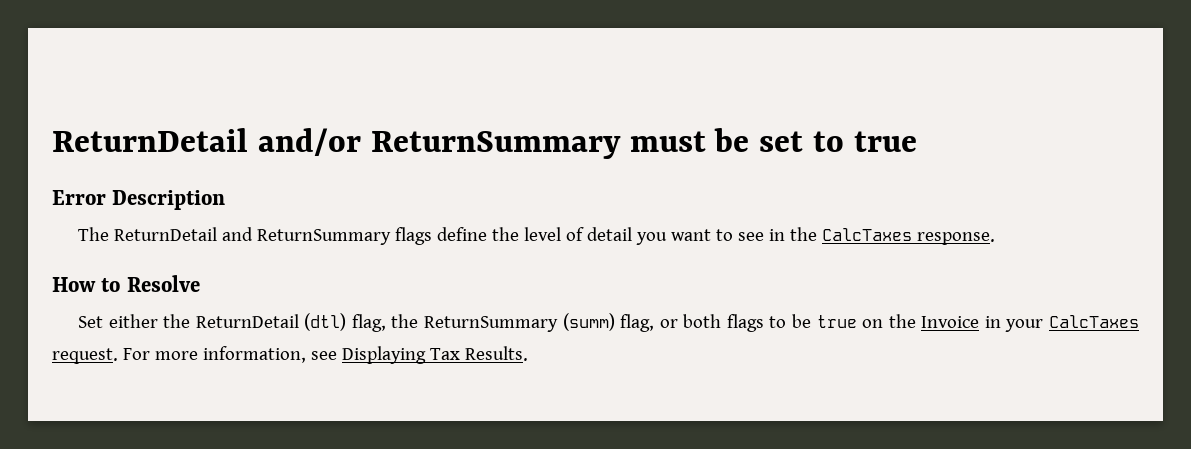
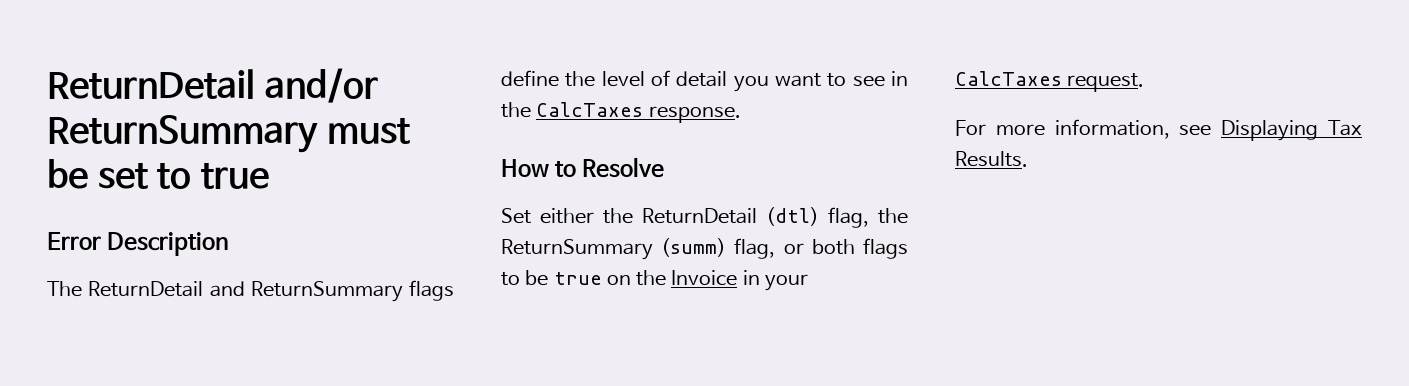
- Set either the ReturnDetail (dtl) flag, the ReturnSummary (summ) flag, or both flags to be true on the Invoice in your CalcTaxes request. For more information, see Displaying Tax Results.
+ Set either the ReturnDetail (dtl) flag, the ReturnSummary (summ) flag, or both flags to be true on the Invoice in your CalcTaxes request.
+ For more information, see Displaying Tax Results.

